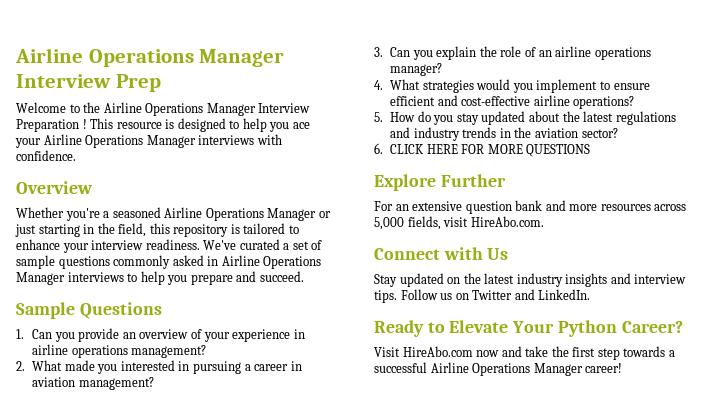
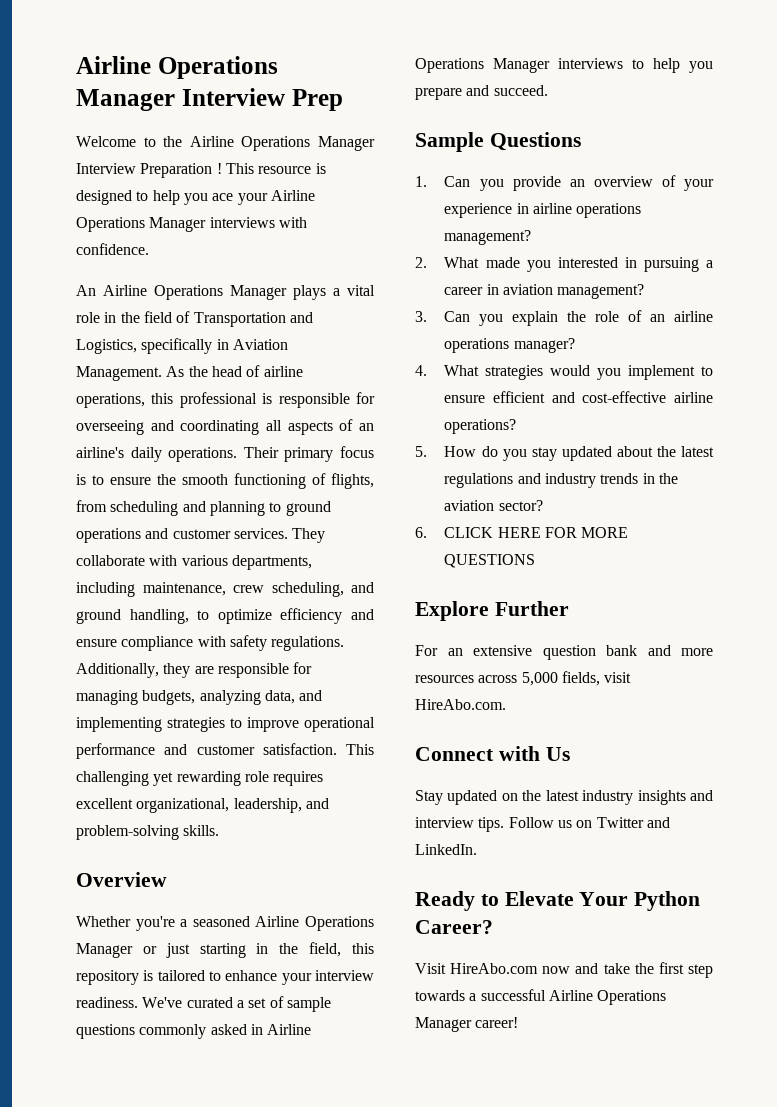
+ An Airline Operations Manager plays a vital role in the field of Transportation and Logistics, specifically in Aviation Management. As the head of airline operations, this professional is responsible for overseeing and coordinating all aspects of an airline's daily operations. Their primary focus is to ensure the smooth functioning of flights, from scheduling and planning to ground operations and customer services. They collaborate with various departments, including maintenance, crew scheduling, and ground handling, to optimize efficiency and ensure compliance with safety regulations. Additionally, they are responsible for managing budgets, analyzing data, and implementing strategies to improve operational performance and customer satisfaction. This challenging yet rewarding role requires excellent organizational, leadership, and problem-solving skills.

